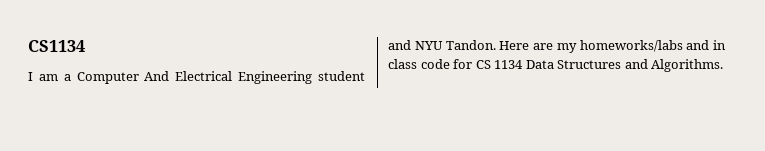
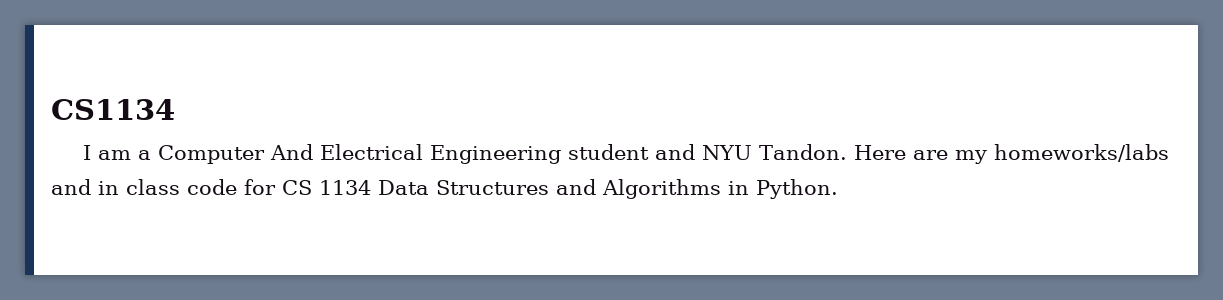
- Here are my homeworks/labs and in class code for CS 1134 Data Structures and Algorithms.
+ Here are my homeworks/labs and in class code for CS 1134 Data Structures and Algorithms in Python.

